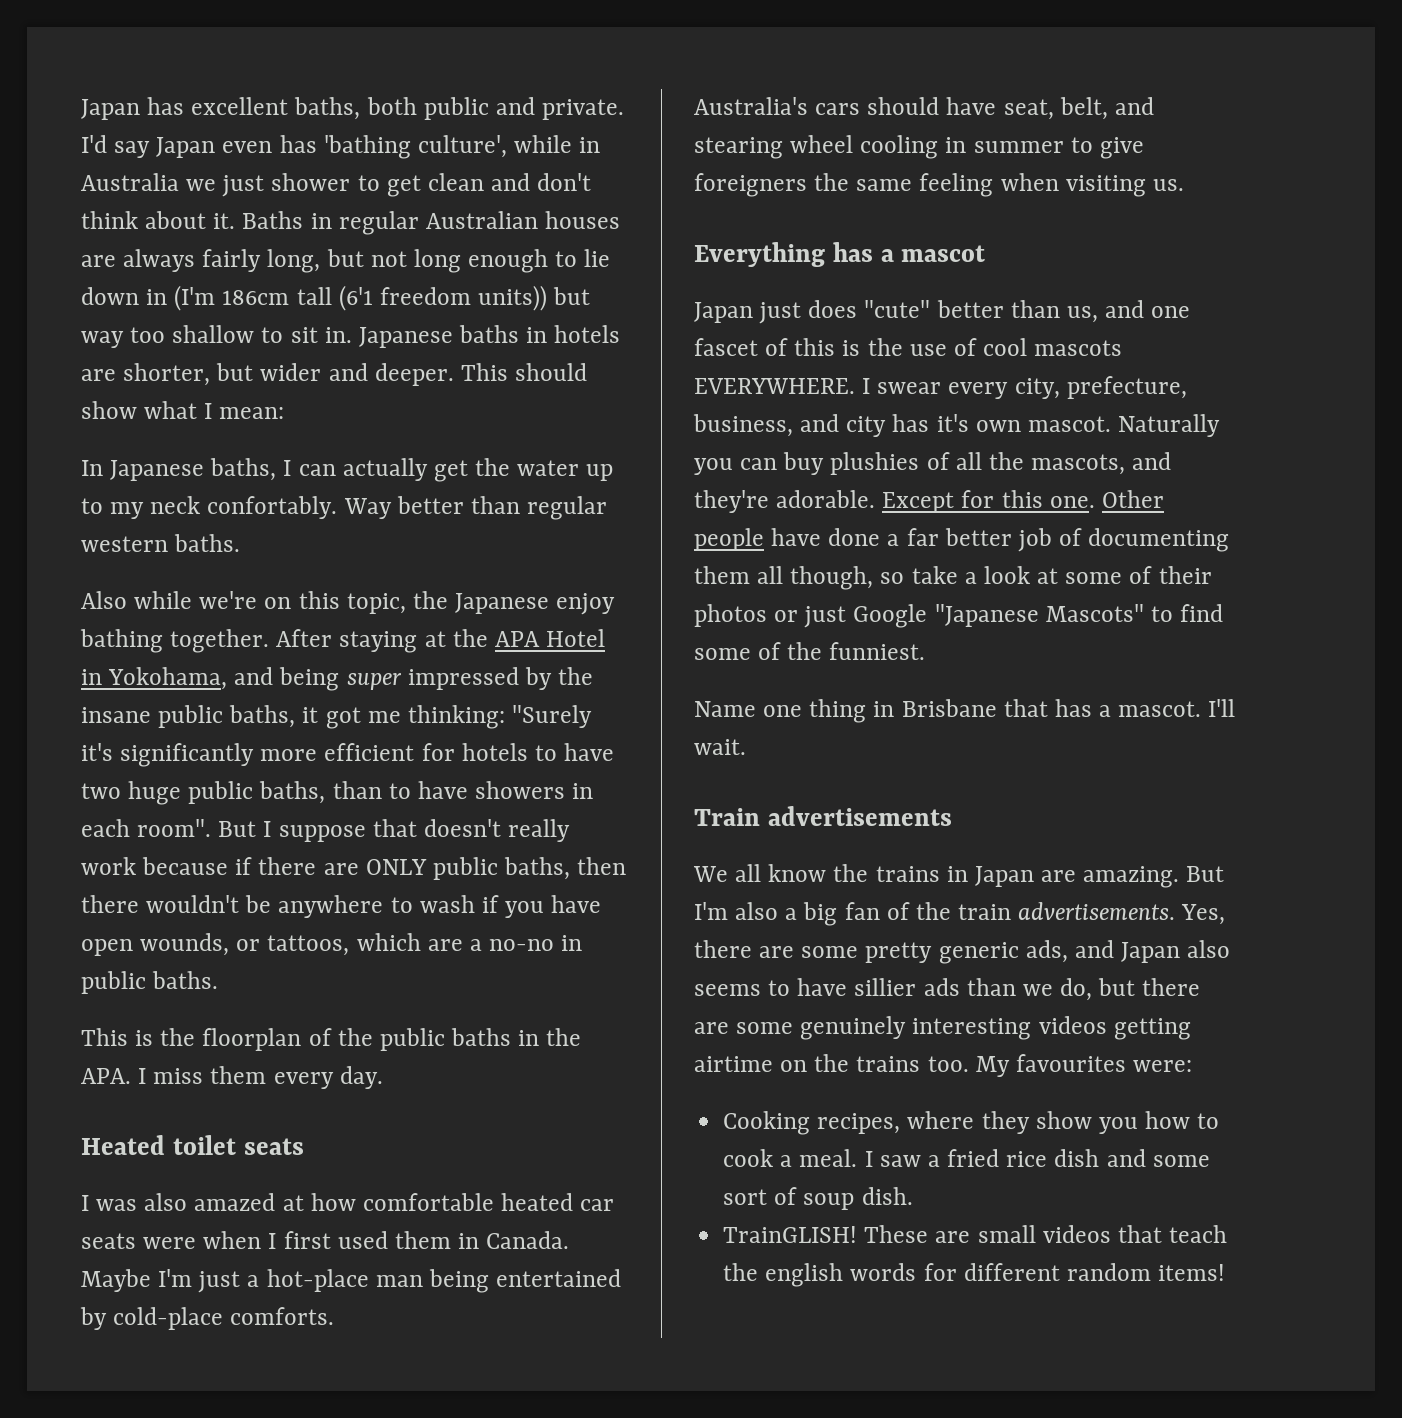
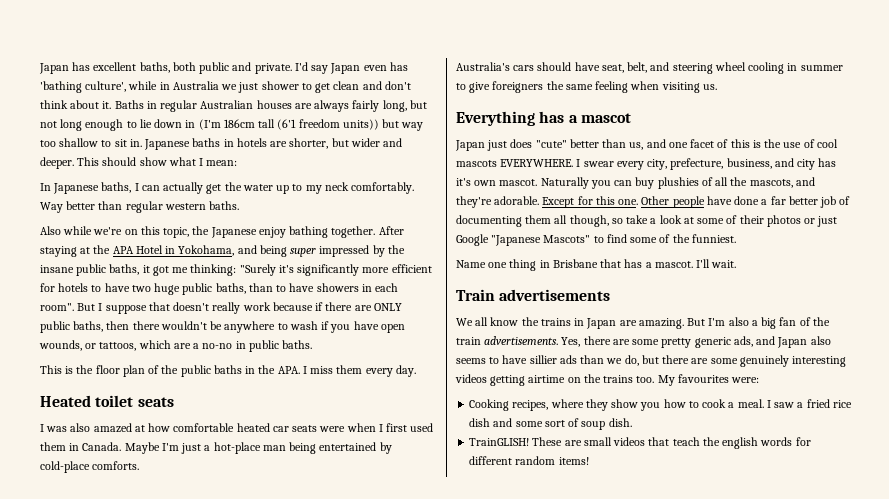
- In Japanese baths, I can actually get the water up to my neck confortably.
+ In Japanese baths, I can actually get the water up to my neck comfortably.
- This is the floorplan of the public baths in the APA. I miss them every day.
+ This is the floor plan of the public baths in the APA. I miss them every day.
- Australia's cars should have seat, belt, and stearing wheel cooling in summer to give foreigners the same feeling when visiting us.
+ Australia's cars should have seat, belt, and steering wheel cooling in summer to give foreigners the same feeling when visiting us.
- Japan just does "cute" better than us, and one fascet of this is the use of cool mascots EVERYWHERE.
+ Japan just does "cute" better than us, and one facet of this is the use of cool mascots EVERYWHERE.

